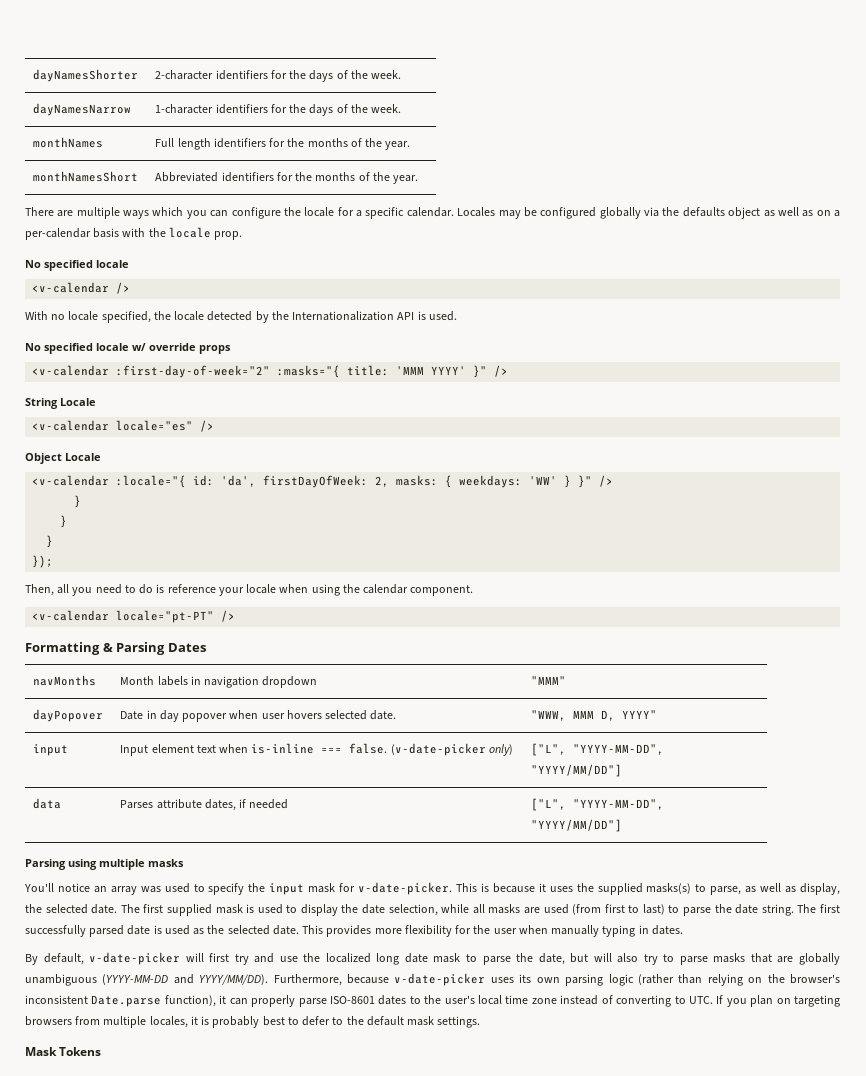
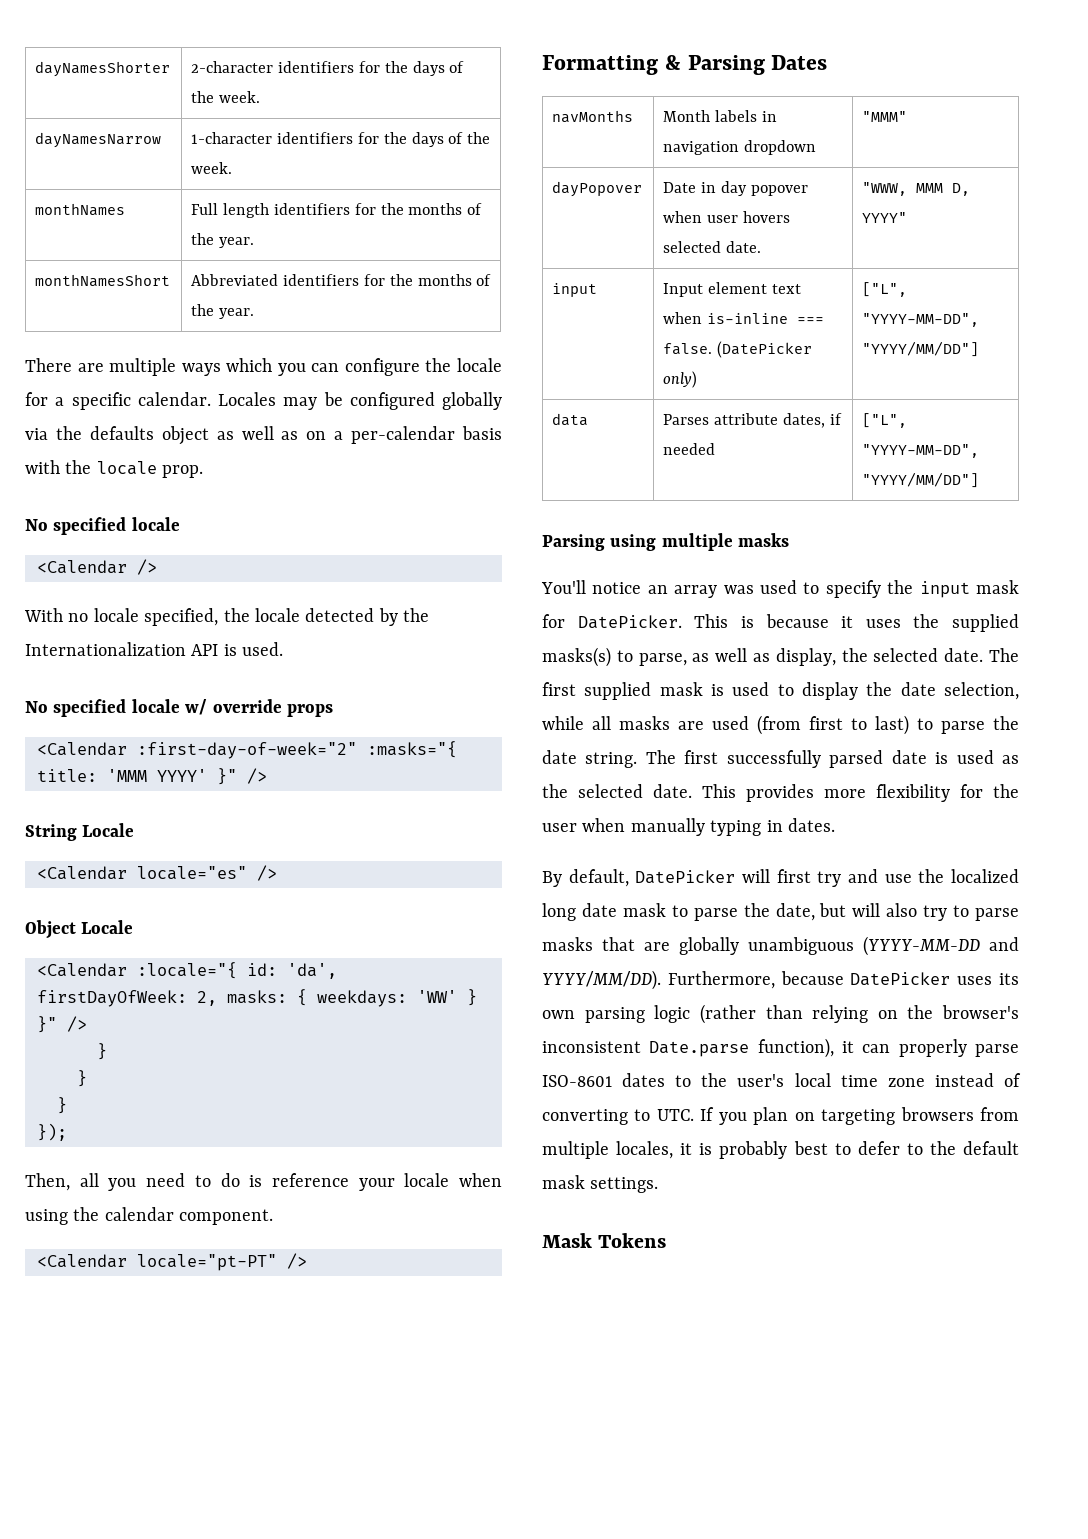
- <v-calendar />
+ <Calendar />
- <v-calendar :first-day-of-week="2" :masks="{ title: 'MMM YYYY' }" />
+ <Calendar :first-day-of-week="2" :masks="{ title: 'MMM YYYY' }" />
- <v-calendar locale="es" />
+ <Calendar locale="es" />
- <v-calendar :locale="{ id: 'da', firstDayOfWeek: 2, masks: { weekdays: 'WW' } }" />
+ <Calendar :locale="{ id: 'da', firstDayOfWeek: 2, masks: { weekdays: 'WW' } }" />
- <v-calendar locale="pt-PT" />
+ <Calendar locale="pt-PT" />
- input | Input element text when is-inline === false. (v-date-picker only) | ["L", "YYYY-MM-DD", "YYYY/MM/DD"]
+ input | Input element text when is-inline === false. (DatePicker only) | ["L", "YYYY-MM-DD", "YYYY/MM/DD"]
- You'll notice an array was used to specify the input mask for v-date-picker.
+ You'll notice an array was used to specify the input mask for DatePicker.
- By default, v-date-picker will first try and use the localized long date mask to parse the date, but will also try to parse masks that are globally unambiguous (YYYY-MM-DD and YYYY/MM/DD).
+ By default, DatePicker will first try and use the localized long date mask to parse the date, but will also try to parse masks that are globally unambiguous (YYYY-MM-DD and YYYY/MM/DD).
- Furthermore, because v-date-picker uses its own parsing logic (rather than relying on the browser's inconsistent Date.parse function), it can properly parse ISO-8601 dates to the user's local time zone instead of converting to UTC. If you plan on targeting browsers from multiple locales, it is probably best to defer to the default mask settings.
+ Furthermore, because DatePicker uses its own parsing logic (rather than relying on the browser's inconsistent Date.parse function), it can properly parse ISO-8601 dates to the user's local time zone instead of converting to UTC. If you plan on targeting browsers from multiple locales, it is probably best to defer to the default mask settings.

